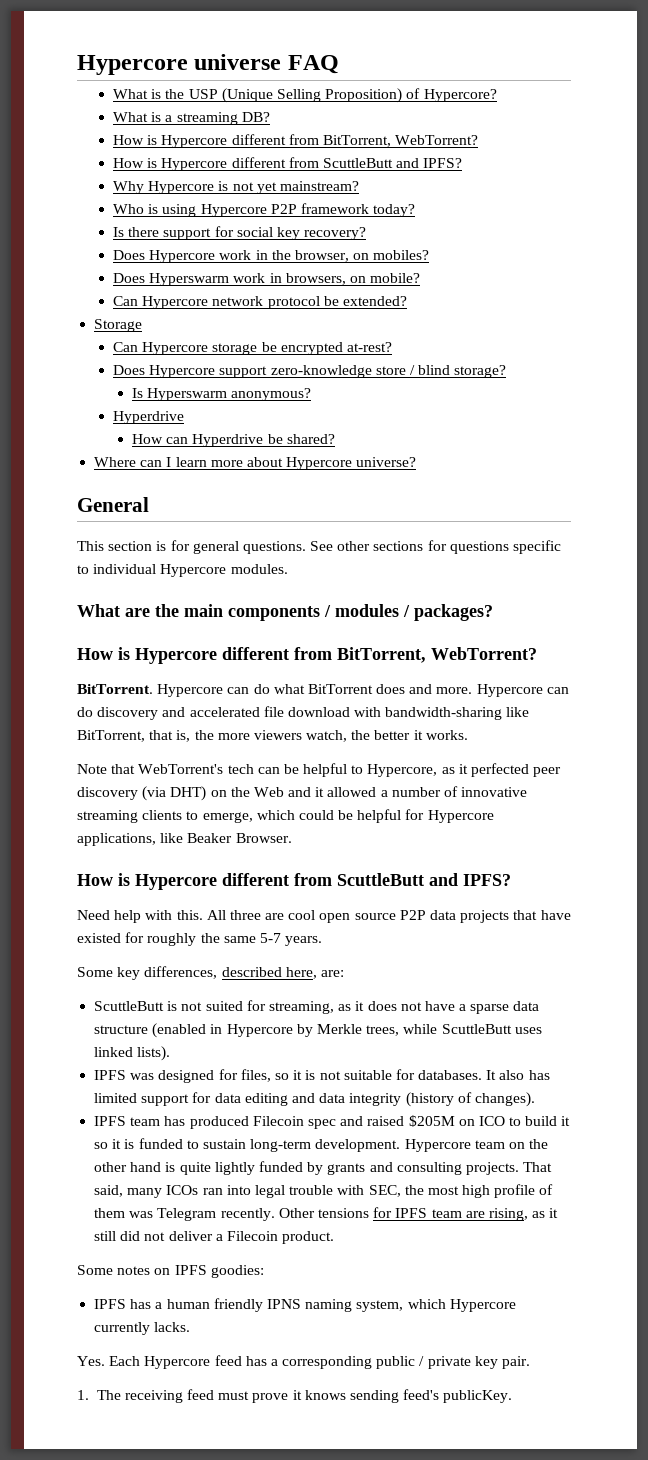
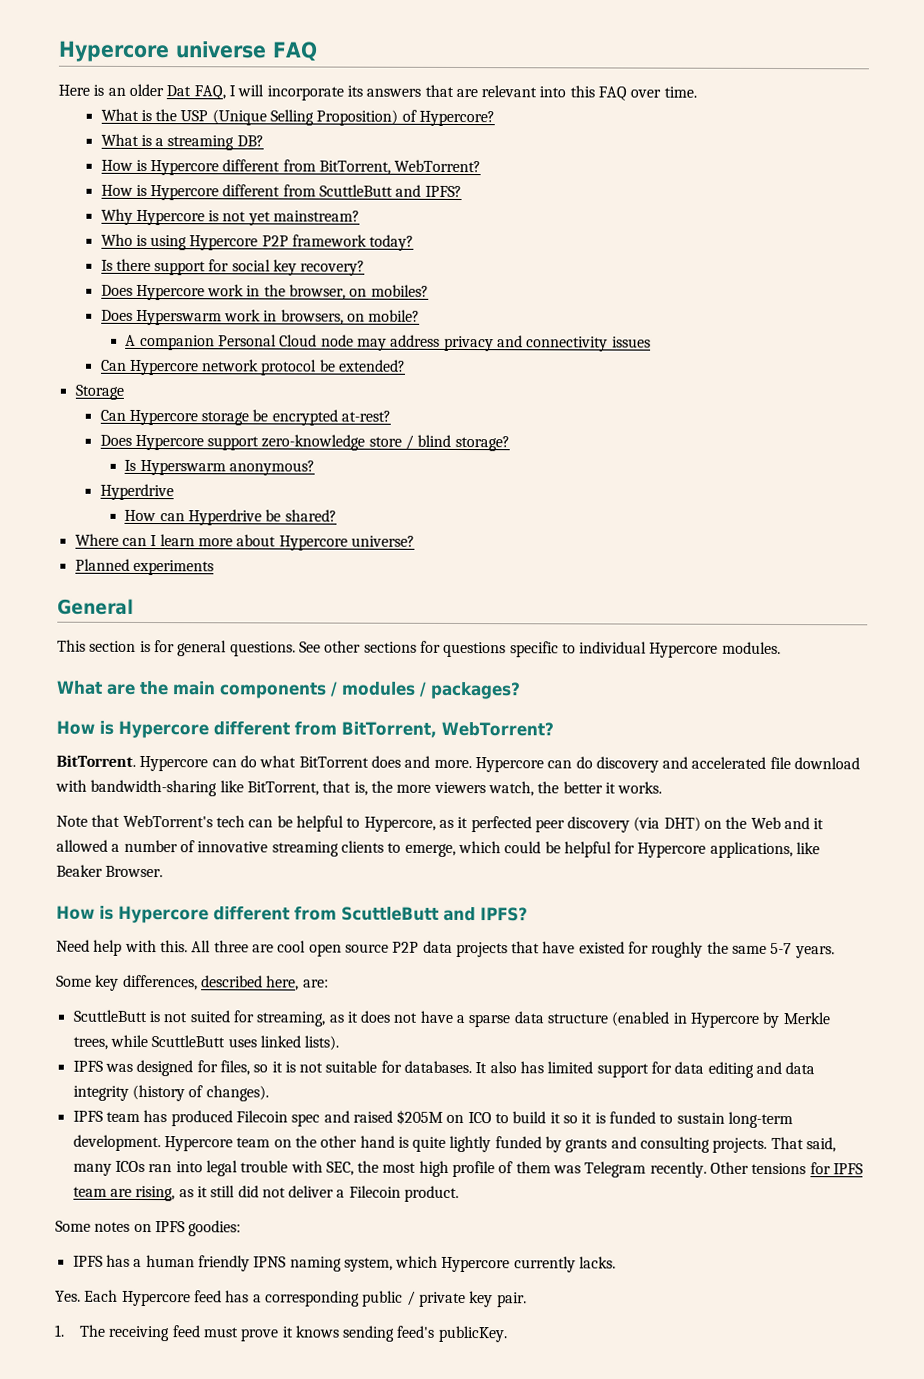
+ Here is an older Dat FAQ, I will incorporate its answers that are relevant into this FAQ over time.
+ A companion Personal Cloud node may address privacy and connectivity issues
+ Planned experiments

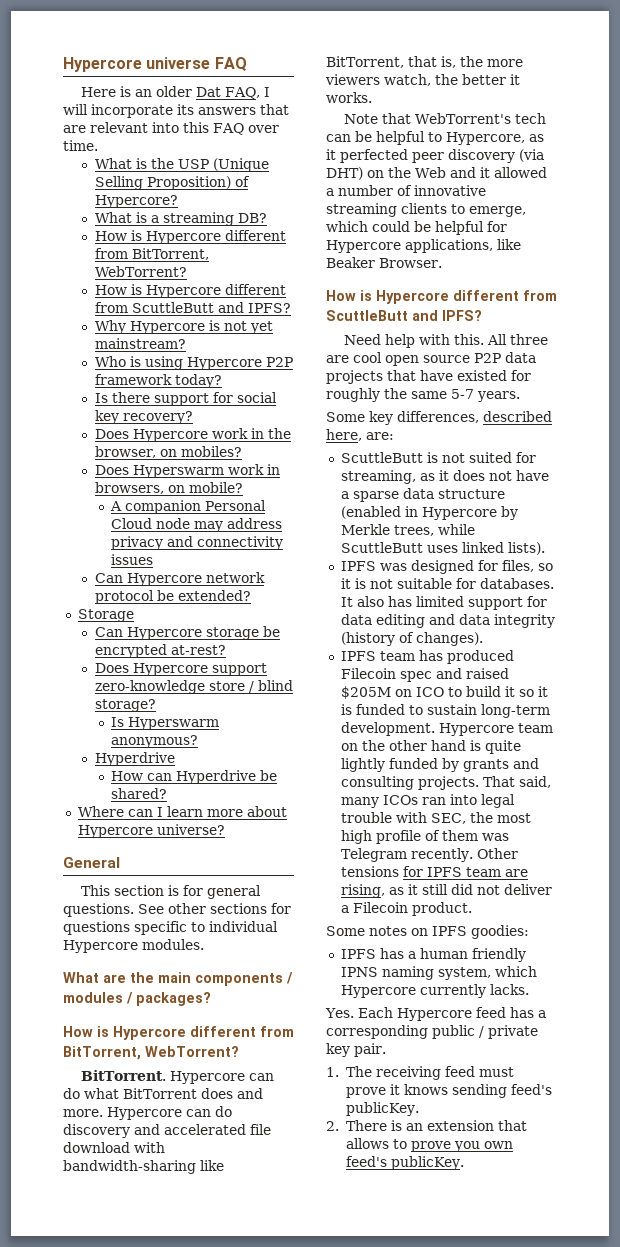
- Planned experiments
+ 2. There is an extension that allows to prove you own feed's publicKey.

